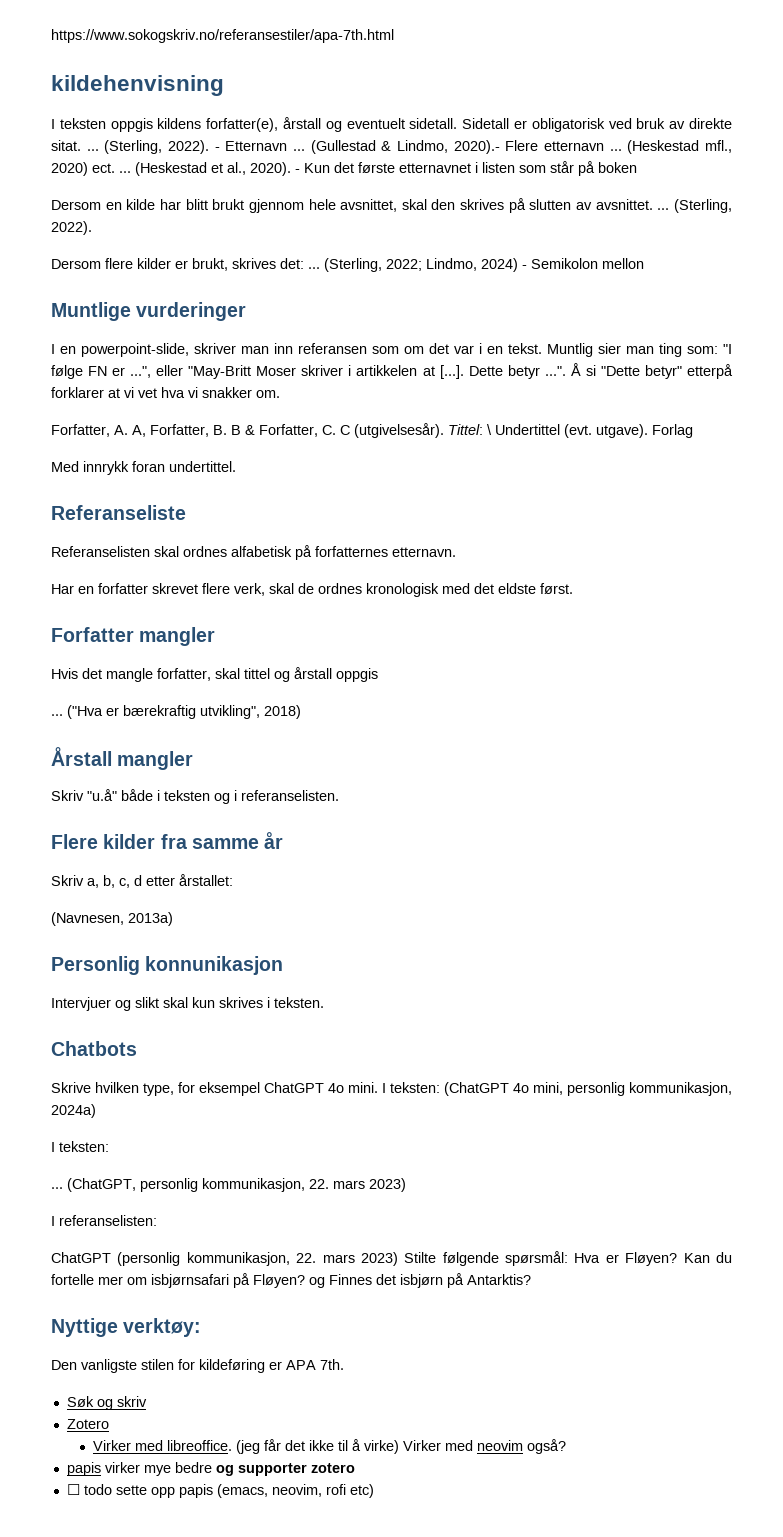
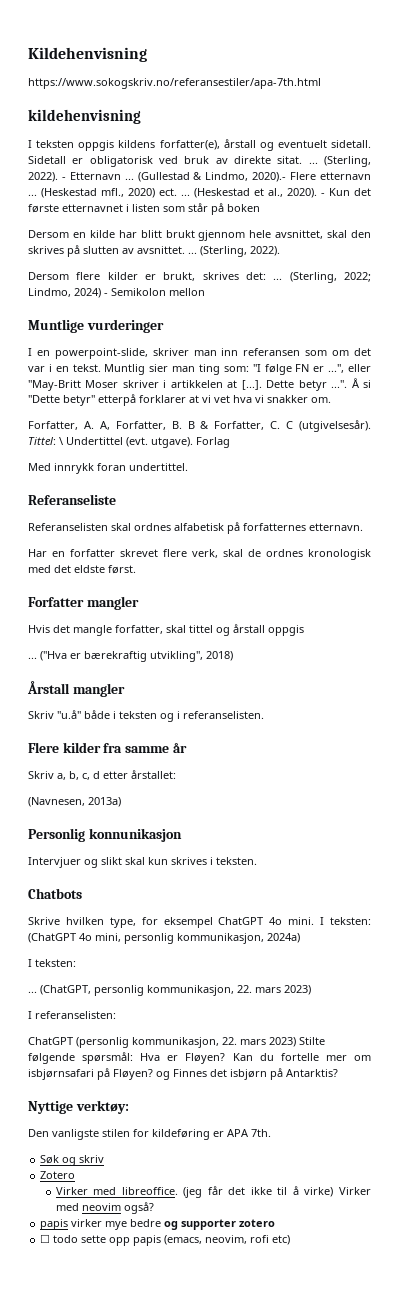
+ Kildehenvisning

